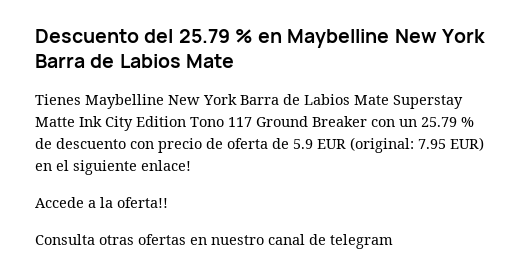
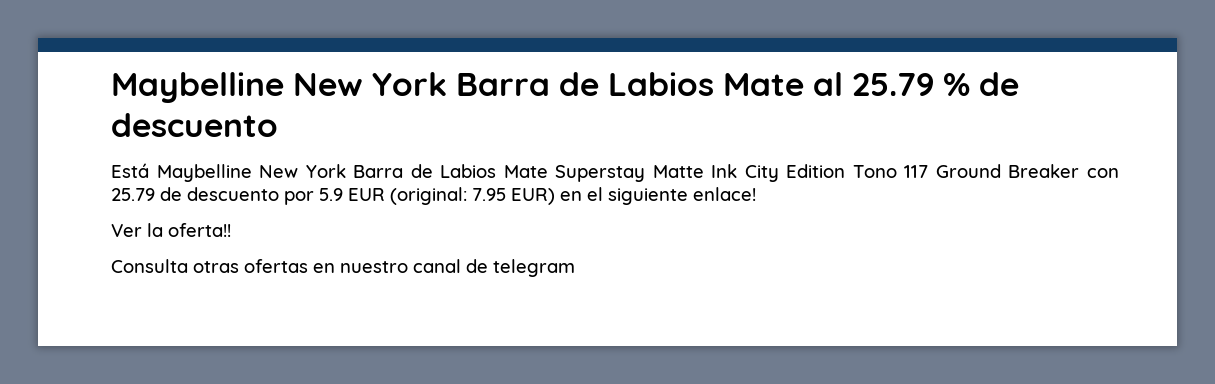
- Descuento del 25.79 % en Maybelline New York Barra de Labios Mate
- Tienes Maybelline New York Barra de Labios Mate Superstay Matte Ink City Edition Tono 117 Ground Breaker con un 25.79 % de descuento con precio de oferta de 5.9 EUR (original: 7.95 EUR) en el siguiente enlace!
+ Maybelline New York Barra de Labios Mate al 25.79 % de descuento
+ Está Maybelline New York Barra de Labios Mate Superstay Matte Ink City Edition Tono 117 Ground Breaker con 25.79 de descuento por 5.9 EUR (original: 7.95 EUR) en el siguiente enlace!
- Accede a la oferta!!
+ Ver la oferta!!

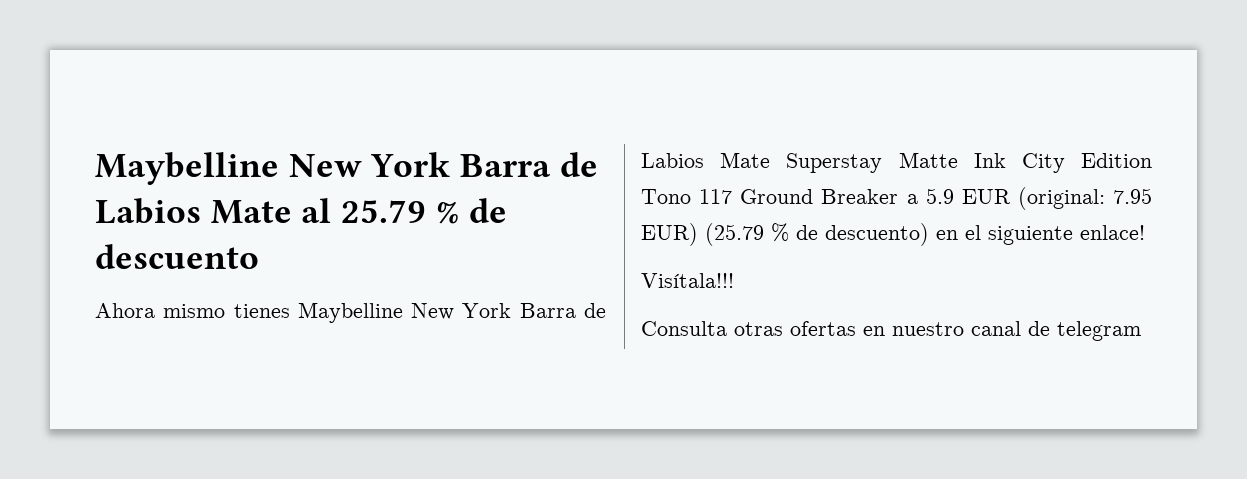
- Está Maybelline New York Barra de Labios Mate Superstay Matte Ink City Edition Tono 117 Ground Breaker con 25.79 de descuento por 5.9 EUR (original: 7.95 EUR) en el siguiente enlace!
+ Ahora mismo tienes Maybelline New York Barra de Labios Mate Superstay Matte Ink City Edition Tono 117 Ground Breaker a 5.9 EUR (original: 7.95 EUR) (25.79 % de descuento) en el siguiente enlace!
- Ver la oferta!!
+ Visítala!!!

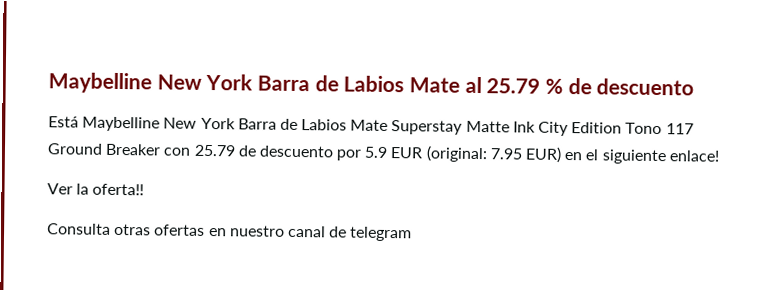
- Ahora mismo tienes Maybelline New York Barra de Labios Mate Superstay Matte Ink City Edition Tono 117 Ground Breaker a 5.9 EUR (original: 7.95 EUR) (25.79 % de descuento) en el siguiente enlace!
+ Está Maybelline New York Barra de Labios Mate Superstay Matte Ink City Edition Tono 117 Ground Breaker con 25.79 de descuento por 5.9 EUR (original: 7.95 EUR) en el siguiente enlace!
- Visítala!!!
+ Ver la oferta!!

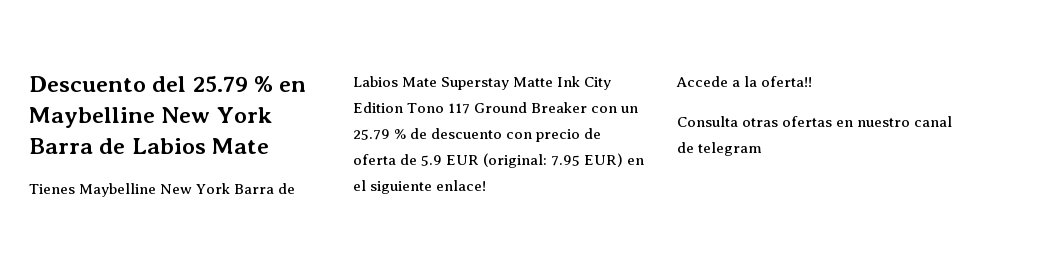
- Maybelline New York Barra de Labios Mate al 25.79 % de descuento
- Está Maybelline New York Barra de Labios Mate Superstay Matte Ink City Edition Tono 117 Ground Breaker con 25.79 de descuento por 5.9 EUR (original: 7.95 EUR) en el siguiente enlace!
+ Descuento del 25.79 % en Maybelline New York Barra de Labios Mate
+ Tienes Maybelline New York Barra de Labios Mate Superstay Matte Ink City Edition Tono 117 Ground Breaker con un 25.79 % de descuento con precio de oferta de 5.9 EUR (original: 7.95 EUR) en el siguiente enlace!
- Ver la oferta!!
+ Accede a la oferta!!

